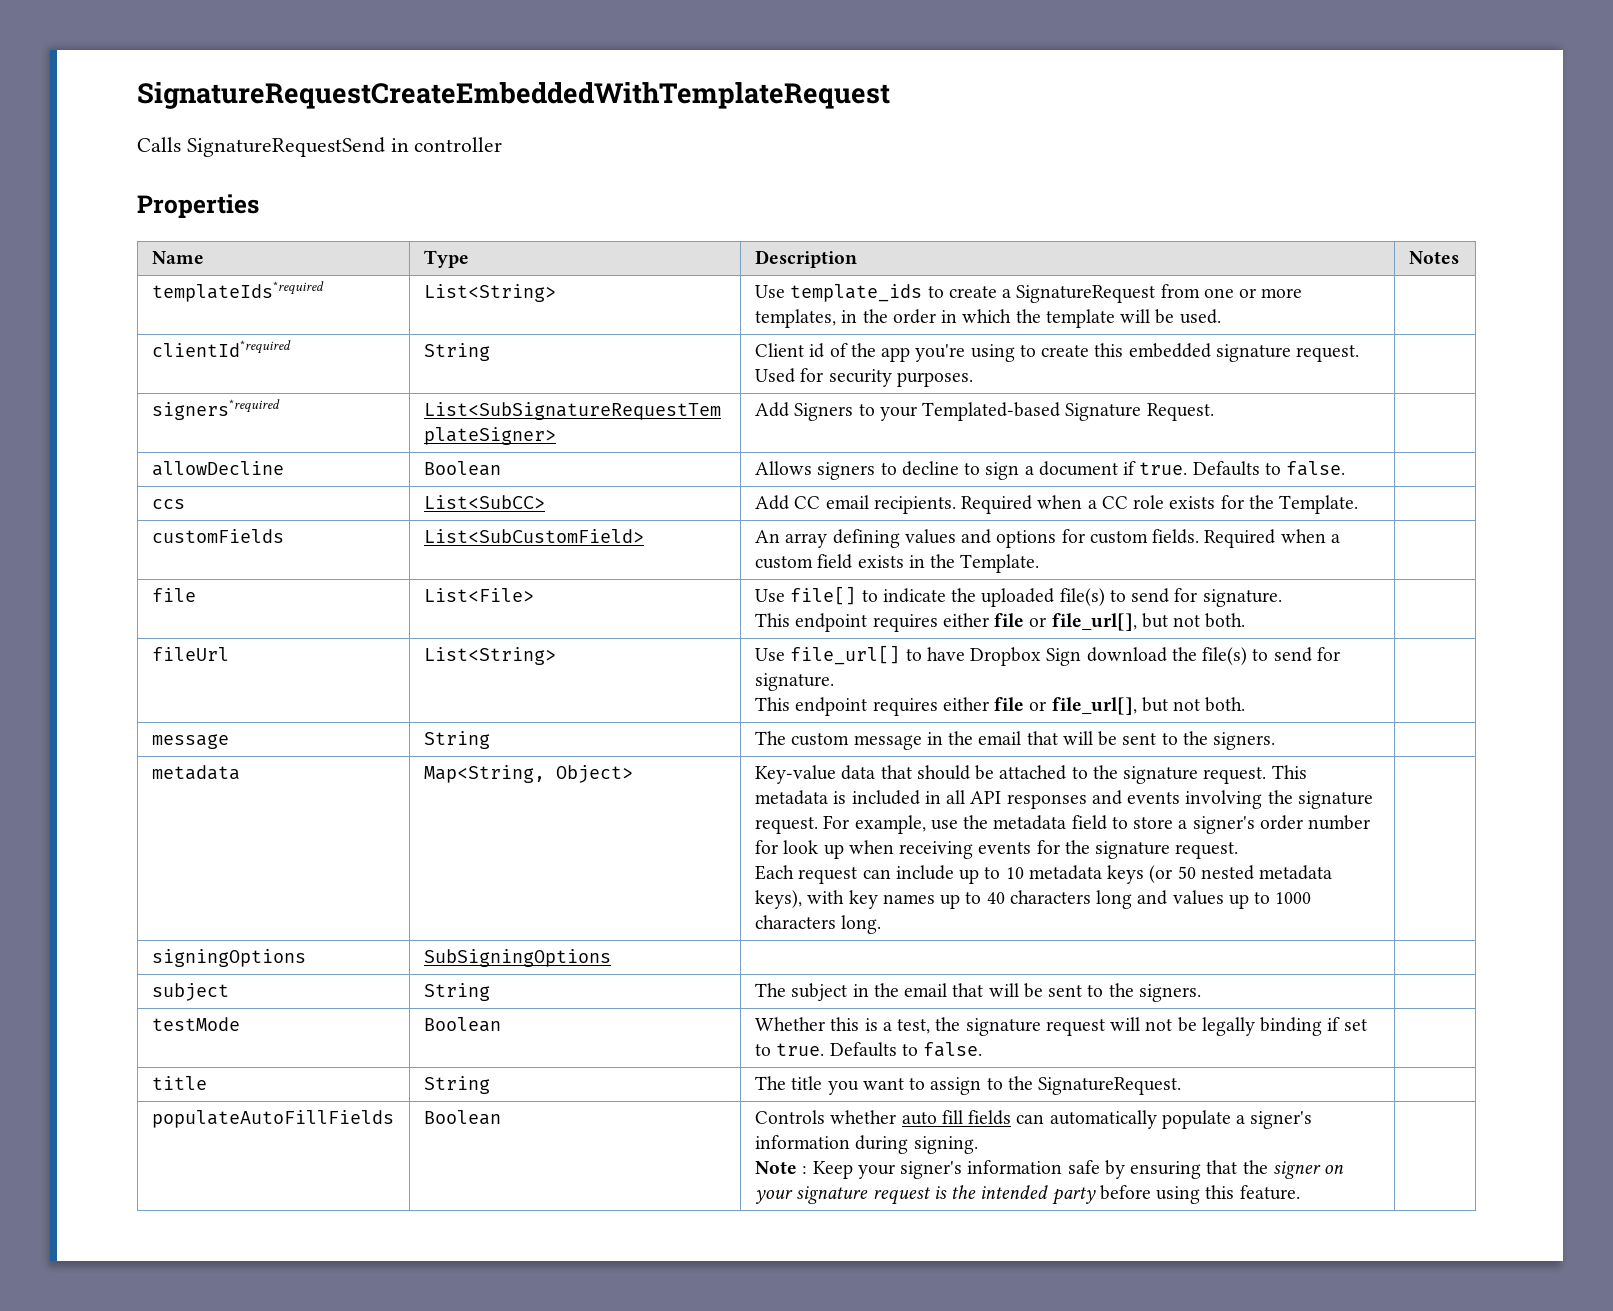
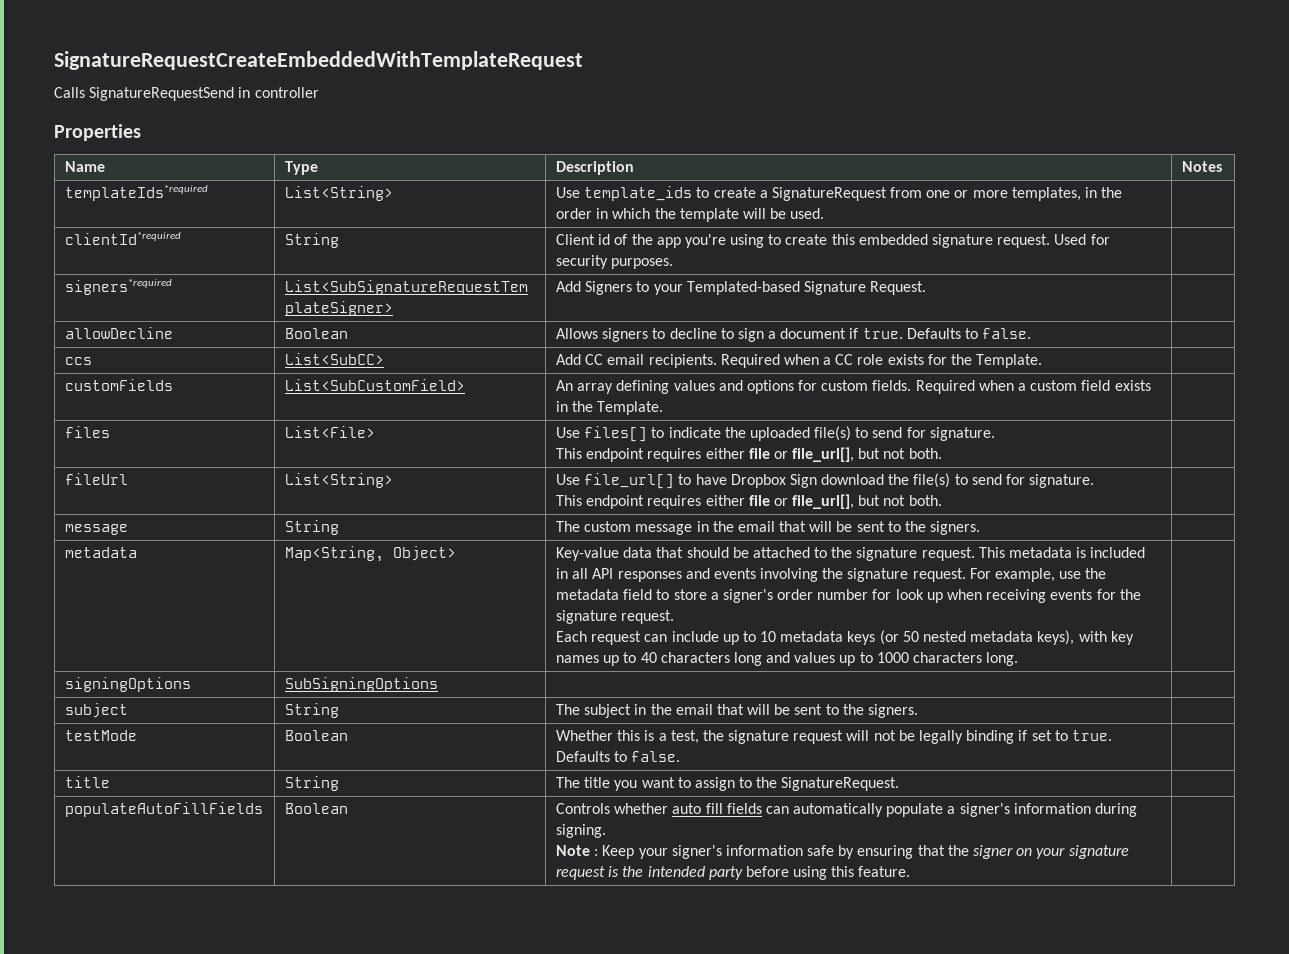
- file | List<File> | Use file[] to indicate the uploaded file(s) to send for signature.
+ files | List<File> | Use files[] to indicate the uploaded file(s) to send for signature.

